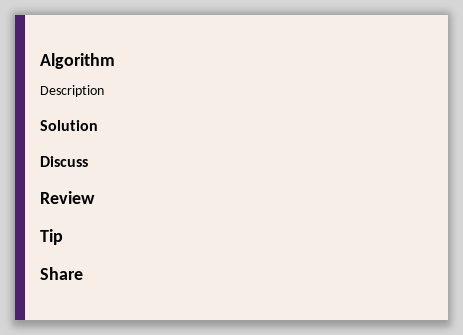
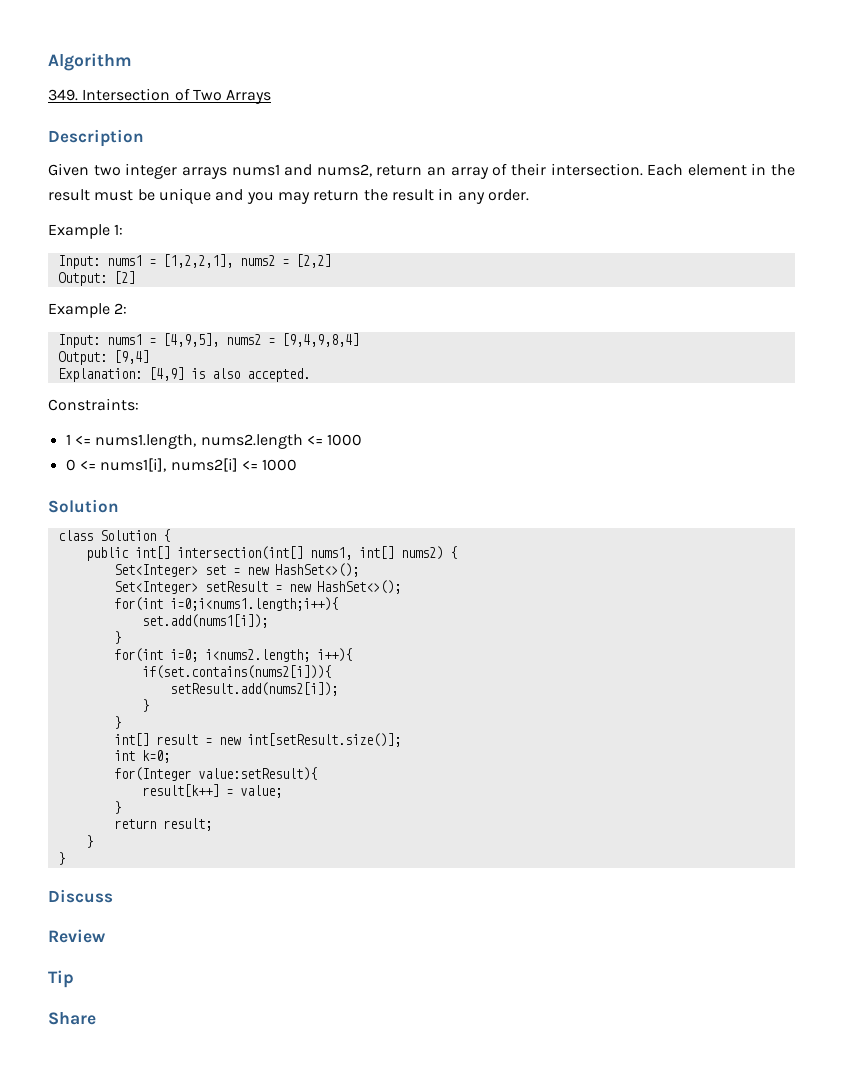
+ 349. Intersection of Two Arrays
  Description
+ Given two integer arrays nums1 and nums2, return an array of their intersection. Each element in the result must be unique and you may return the result in any order.
+ Example 1:
+ Input: nums1 = [1,2,2,1], nums2 = [2,2]
+ Output: [2]
+ Example 2:
+ Input: nums1 = [4,9,5], nums2 = [9,4,9,8,4]
+ Output: [9,4]
+ Explanation: [4,9] is also accepted.
+ Constraints:
+ 1 <= nums1.length, nums2.length <= 1000
+ 0 <= nums1[i], nums2[i] <= 1000
  Solution
+ class Solution {
+ public int[] intersection(int[] nums1, int[] nums2) {
+ Set<Integer> set = new HashSet<>();
+ Set<Integer> setResult = new HashSet<>();
+ for(int i=0;i<nums1.length;i++){
+ set.add(nums1[i]);
+ }
+ for(int i=0; i<nums2.length; i++){
+ if(set.contains(nums2[i])){
+ setResult.add(nums2[i]);
+ }
+ }
+ int[] result = new int[setResult.size()];
+ int k=0;
+ for(Integer value:setResult){
+ result[k++] = value;
+ }
+ return result;
+ }
+ }

